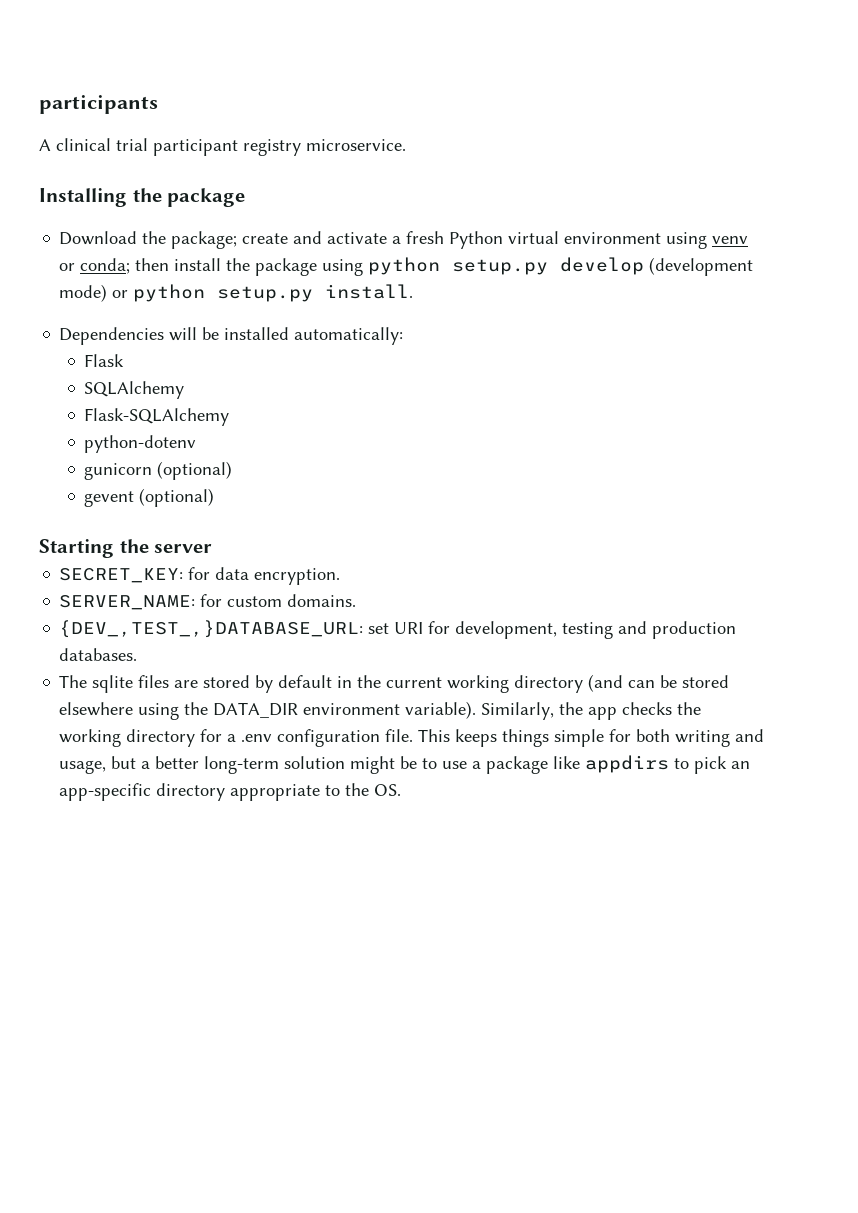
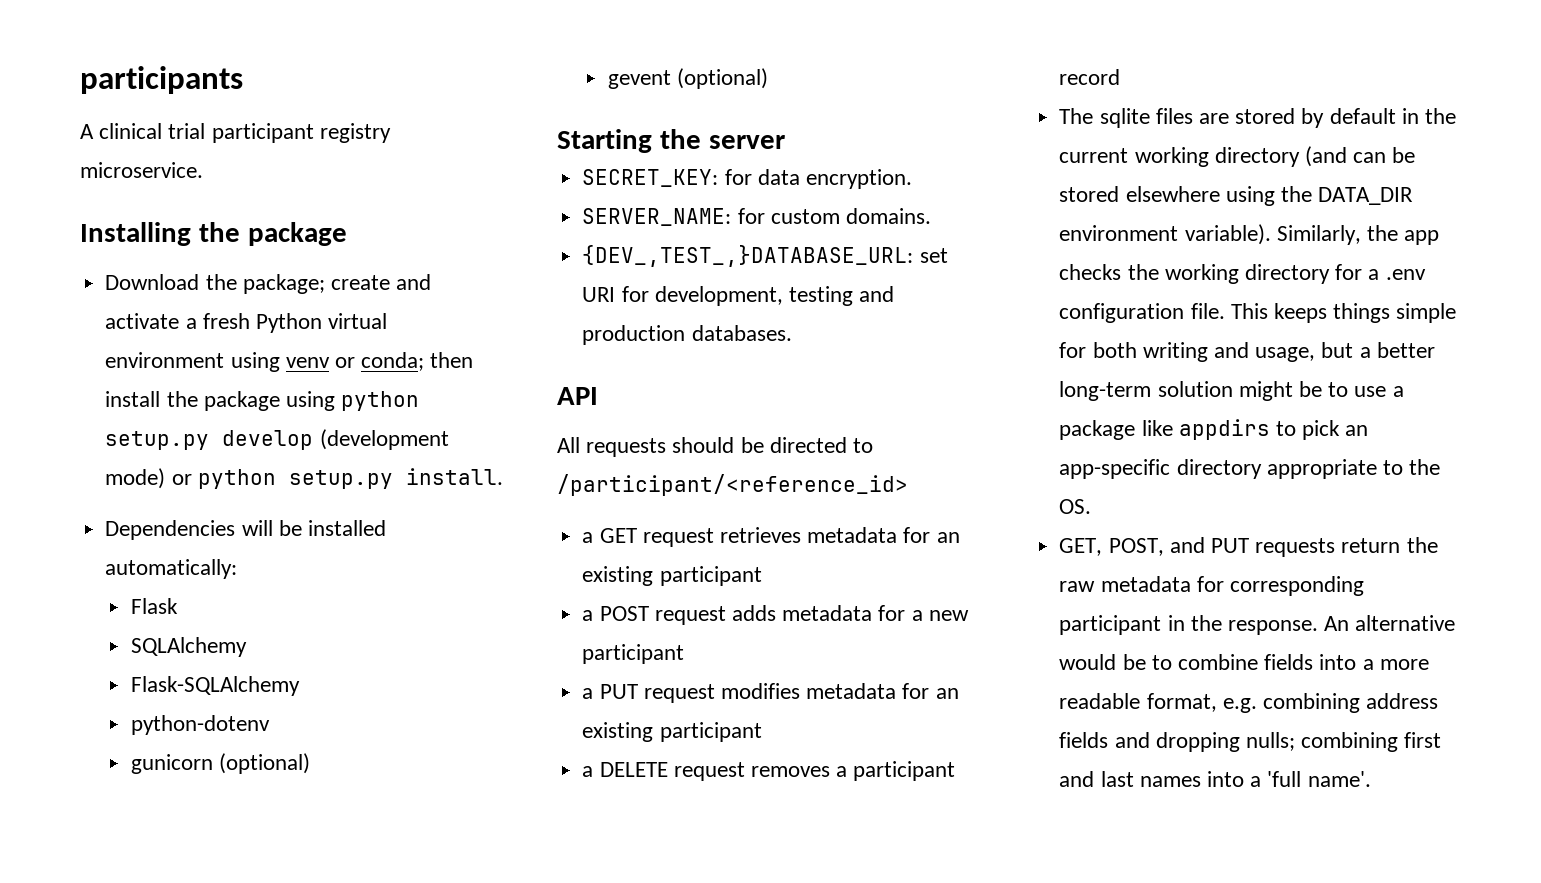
+ API
+ All requests should be directed to /participant/<reference_id>
+ a GET request retrieves metadata for an existing participant
+ a POST request adds metadata for a new participant
+ a PUT request modifies metadata for an existing participant
+ a DELETE request removes a participant record
+ GET, POST, and PUT requests return the raw metadata for corresponding participant in the response. An alternative would be to combine fields into a more readable format, e.g. combining address fields and dropping nulls; combining first and last names into a 'full name'.

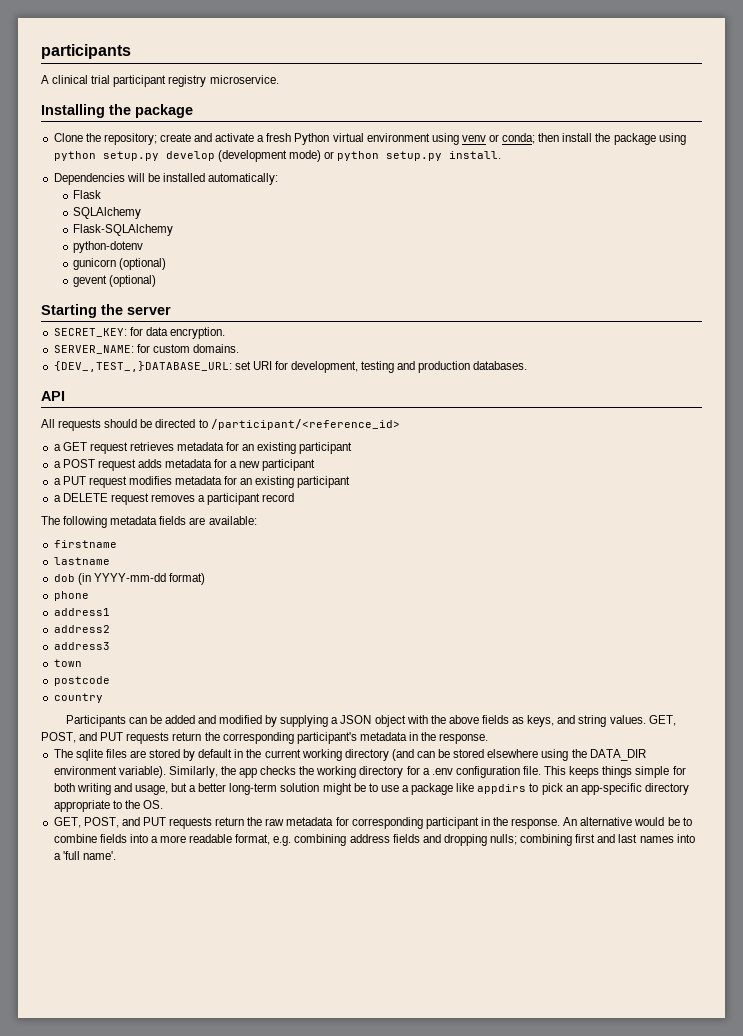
- Download the package; create and activate a fresh Python virtual environment using venv or conda; then install the package using python setup.py develop (development mode) or python setup.py install.
+ Clone the repository; create and activate a fresh Python virtual environment using venv or conda; then install the package using python setup.py develop (development mode) or python setup.py install.
+ The following metadata fields are available:
+ firstname
+ lastname
+ dob (in YYYY-mm-dd format)
+ phone
+ address1
+ address2
+ address3
+ town
+ postcode
+ country
+ Participants can be added and modified by supplying a JSON object with the above fields as keys, and string values. GET, POST, and PUT requests return the corresponding participant's metadata in the response.

